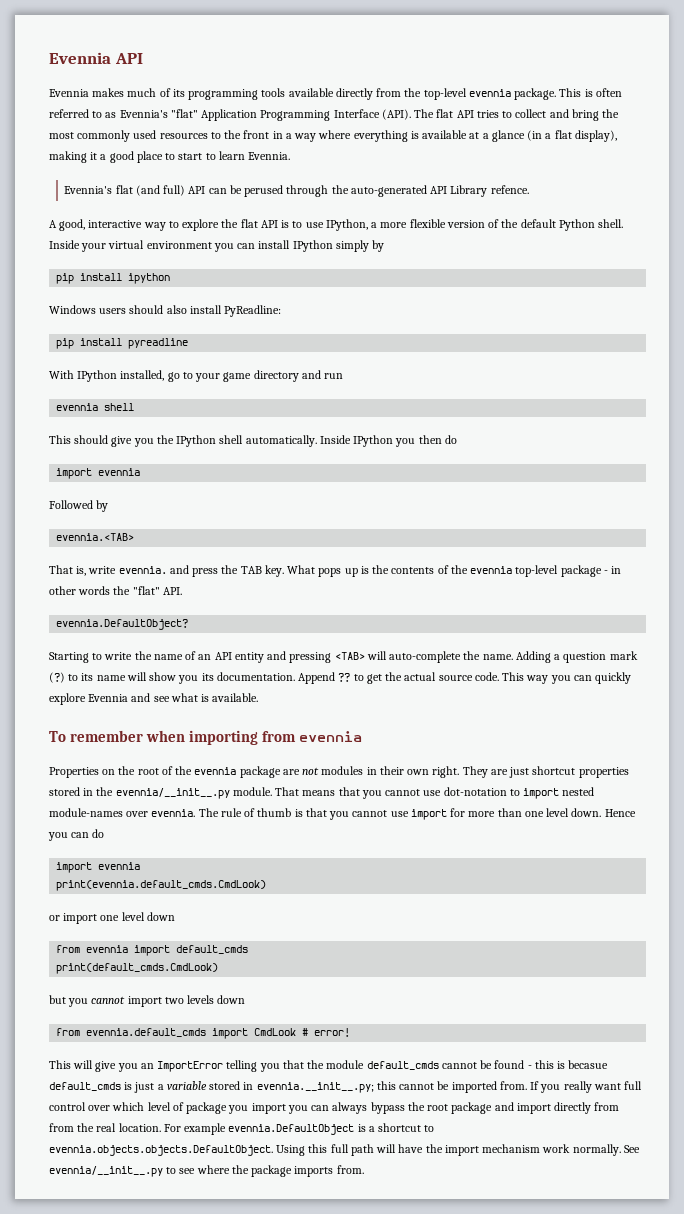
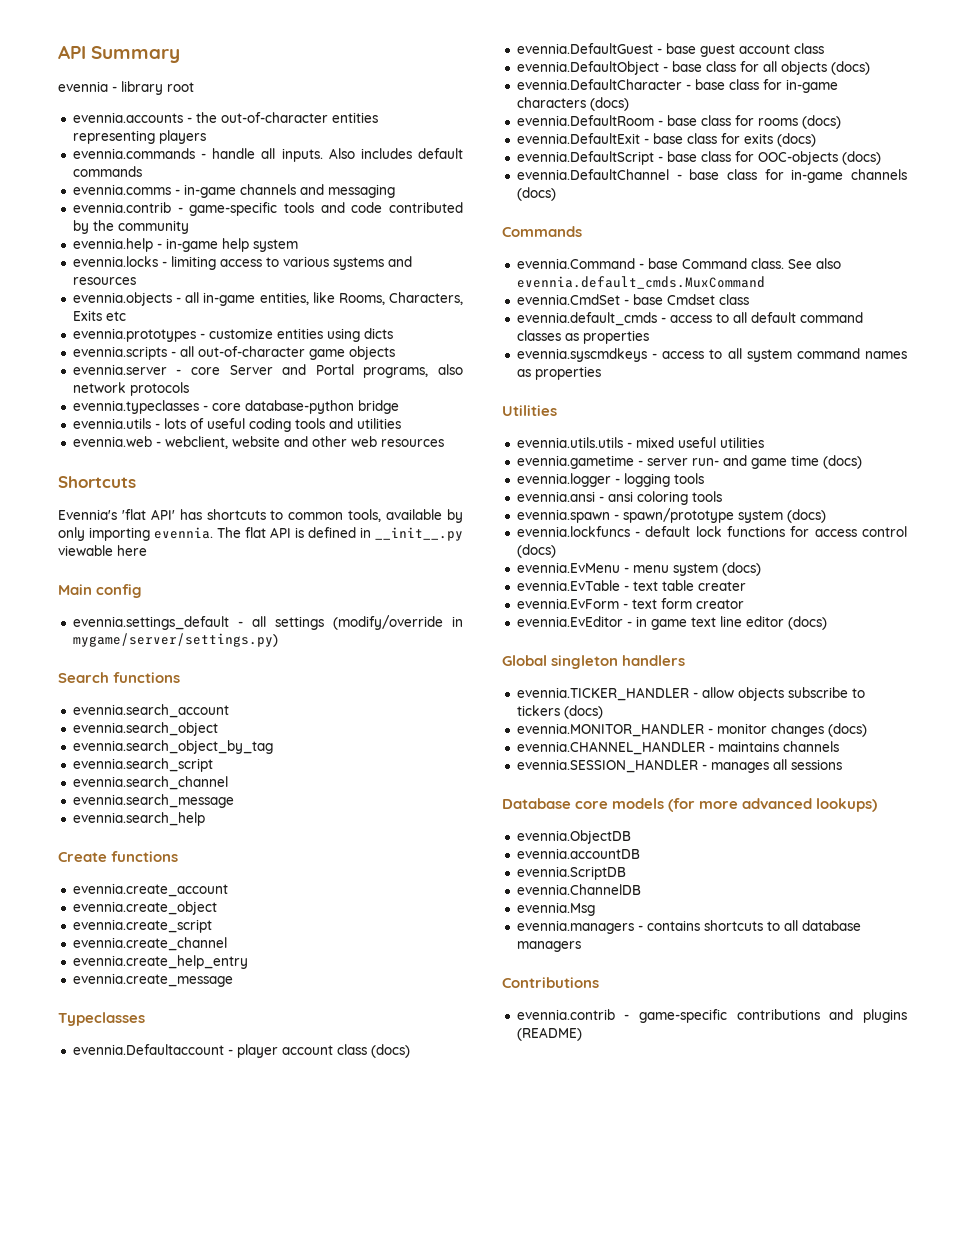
- Evennia API
- Evennia makes much of its programming tools available directly from the top-level evennia package. This is often referred to as Evennia's "flat" Application Programming Interface (API). The flat API tries to collect and bring the most commonly used resources to the front in a way where everything is available at a glance (in a flat display), making it a good place to start to learn Evennia.
- Evennia's flat (and full) API can be perused through the auto-generated API Library refence.
- A good, interactive way to explore the flat API is to use IPython, a more flexible version of the default Python shell. Inside your virtual environment you can install IPython simply by
- pip install ipython
- Windows users should also install PyReadline:
- pip install pyreadline
- With IPython installed, go to your game directory and run
- evennia shell
- This should give you the IPython shell automatically. Inside IPython you then do
- import evennia
- Followed by
- evennia.<TAB>
- That is, write evennia. and press the TAB key. What pops up is the contents of the evennia top-level package - in other words the "flat" API.
- evennia.DefaultObject?
- Starting to write the name of an API entity and pressing <TAB> will auto-complete the name. Adding a question mark (?) to its name will show you its documentation. Append ?? to get the actual source code. This way you can quickly explore Evennia and see what is available.
- To remember when importing from evennia
- Properties on the root of the evennia package are not modules in their own right. They are just shortcut properties stored in the evennia/__init__.py module. That means that you cannot use dot-notation to import nested module-names over evennia. The rule of thumb is that you cannot use import for more than one level down. Hence you can do
- import evennia
- print(evennia.default_cmds.CmdLook)
- or import one level down
- from evennia import default_cmds
- print(default_cmds.CmdLook)
- but you cannot import two levels down
- from evennia.default_cmds import CmdLook # error!
- This will give you an ImportError telling you that the module default_cmds cannot be found - this is becasue default_cmds is just a variable stored in evennia.__init__.py; this cannot be imported from. If you really want full control over which level of package you import you can always bypass the root package and import directly from from the real location. For example evennia.DefaultObject is a shortcut to evennia.objects.objects.DefaultObject. Using this full path will have the import mechanism work normally. See evennia/__init__.py to see where the package imports from.
+ API Summary
+ evennia - library root
+ evennia.accounts - the out-of-character entities representing players
+ evennia.commands - handle all inputs. Also includes default commands
+ evennia.comms - in-game channels and messaging
+ evennia.contrib - game-specific tools and code contributed by the community
+ evennia.help - in-game help system
+ evennia.locks - limiting access to various systems and resources
+ evennia.objects - all in-game entities, like Rooms, Characters, Exits etc
+ evennia.prototypes - customize entities using dicts
+ evennia.scripts - all out-of-character game objects
+ evennia.server - core Server and Portal programs, also network protocols
+ evennia.typeclasses - core database-python bridge
+ evennia.utils - lots of useful coding tools and utilities
+ evennia.web - webclient, website and other web resources
+ Shortcuts
+ Evennia's 'flat API' has shortcuts to common tools, available by only importing evennia. The flat API is defined in __init__.py viewable here
+ Main config
+ evennia.settings_default - all settings (modify/override in mygame/server/settings.py)
+ Search functions
+ evennia.search_account
+ evennia.search_object
+ evennia.search_object_by_tag
+ evennia.search_script
+ evennia.search_channel
+ evennia.search_message
+ evennia.search_help
+ Create functions
+ evennia.create_account
+ evennia.create_object
+ evennia.create_script
+ evennia.create_channel
+ evennia.create_help_entry
+ evennia.create_message
+ Typeclasses
+ evennia.Defaultaccount - player account class (docs)
+ evennia.DefaultGuest - base guest account class
+ evennia.DefaultObject - base class for all objects (docs)
+ evennia.DefaultCharacter - base class for in-game characters (docs)
+ evennia.DefaultRoom - base class for rooms (docs)
+ evennia.DefaultExit - base class for exits (docs)
+ evennia.DefaultScript - base class for OOC-objects (docs)
+ evennia.DefaultChannel - base class for in-game channels (docs)
+ Commands
+ evennia.Command - base Command class. See also evennia.default_cmds.MuxCommand
+ evennia.CmdSet - base Cmdset class
+ evennia.default_cmds - access to all default command classes as properties
+ evennia.syscmdkeys - access to all system command names as properties
+ Utilities
+ evennia.utils.utils - mixed useful utilities
+ evennia.gametime - server run- and game time (docs)
+ evennia.logger - logging tools
+ evennia.ansi - ansi coloring tools
+ evennia.spawn - spawn/prototype system (docs)
+ evennia.lockfuncs - default lock functions for access control (docs)
+ evennia.EvMenu - menu system (docs)
+ evennia.EvTable - text table creater
+ evennia.EvForm - text form creator
+ evennia.EvEditor - in game text line editor (docs)
+ Global singleton handlers
+ evennia.TICKER_HANDLER - allow objects subscribe to tickers (docs)
+ evennia.MONITOR_HANDLER - monitor changes (docs)
+ evennia.CHANNEL_HANDLER - maintains channels
+ evennia.SESSION_HANDLER - manages all sessions
+ Database core models (for more advanced lookups)
+ evennia.ObjectDB
+ evennia.accountDB
+ evennia.ScriptDB
+ evennia.ChannelDB
+ evennia.Msg
+ evennia.managers - contains shortcuts to all database managers
+ Contributions
+ evennia.contrib - game-specific contributions and plugins (README)

